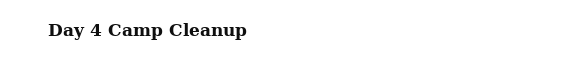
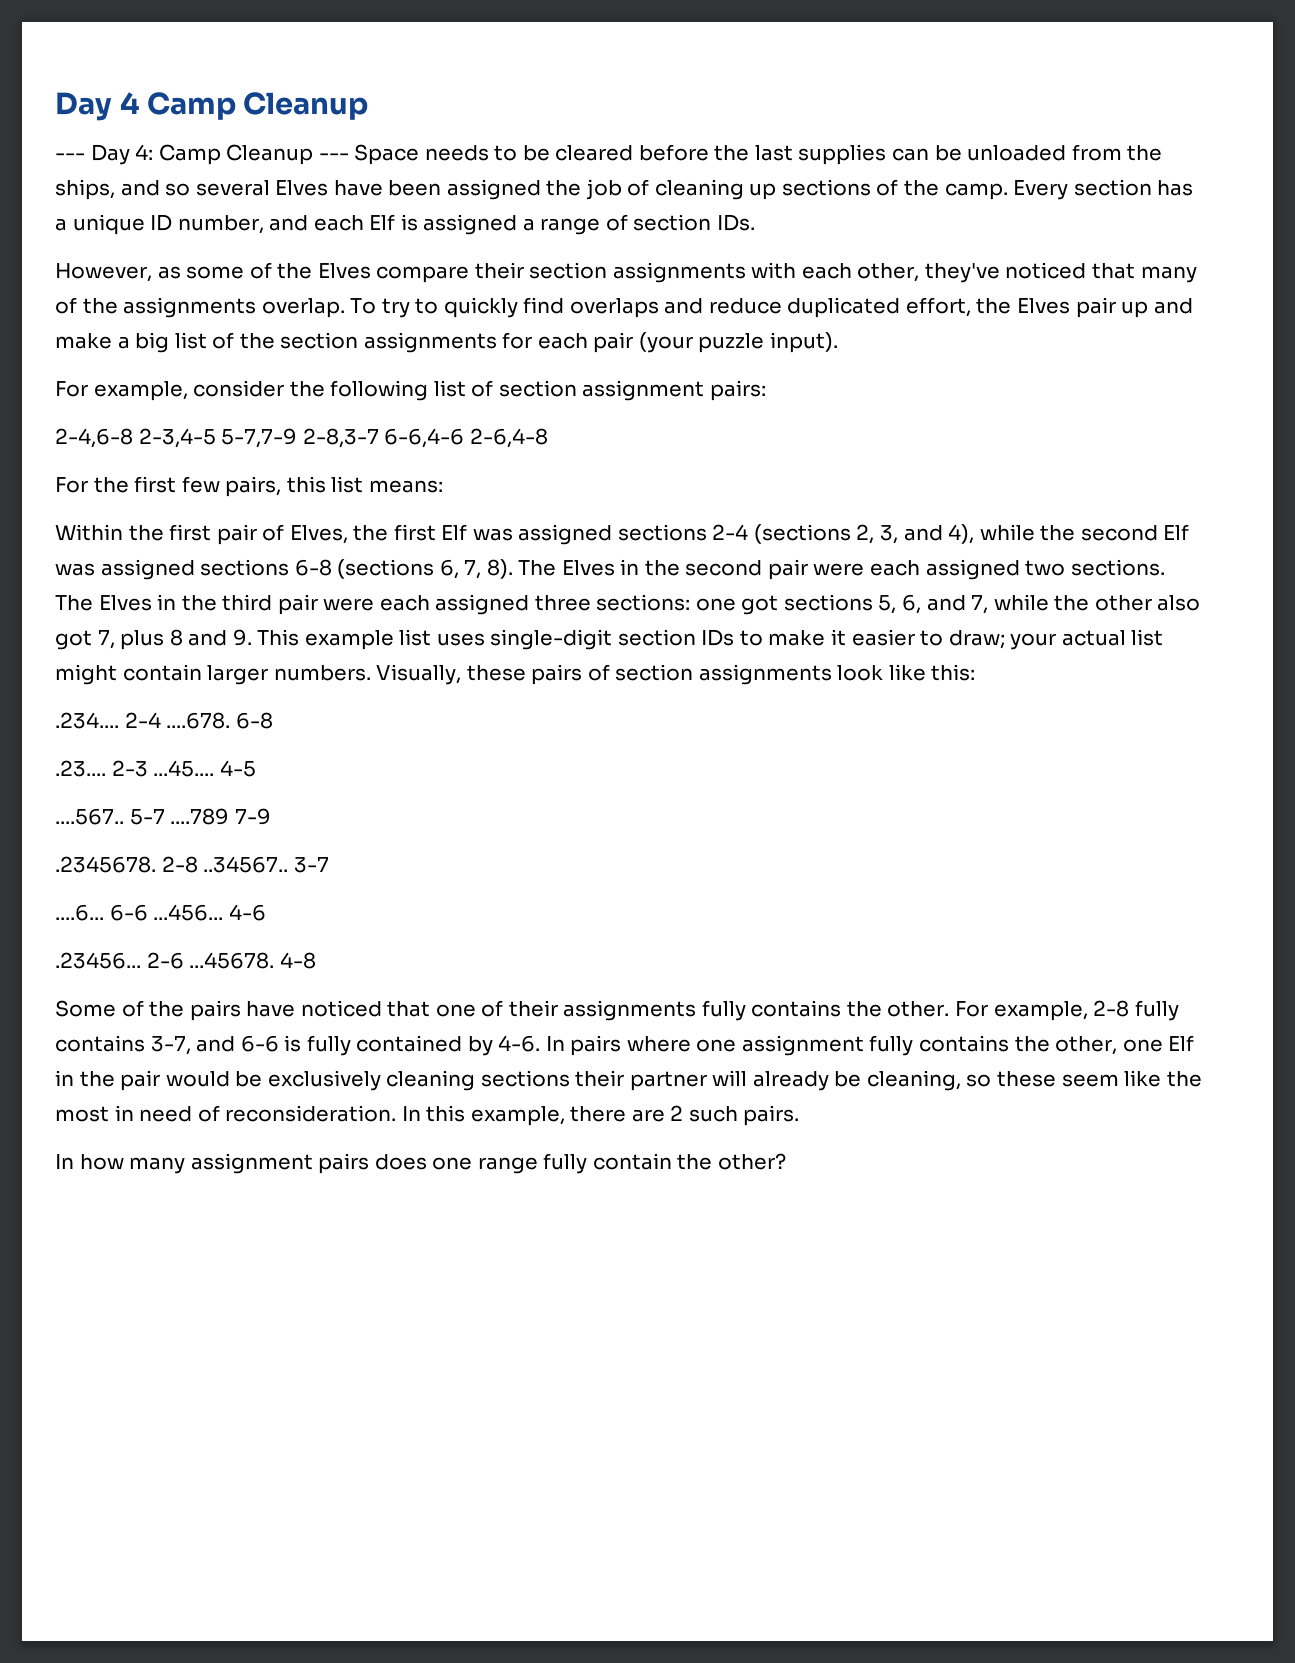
+ --- Day 4: Camp Cleanup --- Space needs to be cleared before the last supplies can be unloaded from the ships, and so several Elves have been assigned the job of cleaning up sections of the camp. Every section has a unique ID number, and each Elf is assigned a range of section IDs.
+ However, as some of the Elves compare their section assignments with each other, they've noticed that many of the assignments overlap. To try to quickly find overlaps and reduce duplicated effort, the Elves pair up and make a big list of the section assignments for each pair (your puzzle input).
+ For example, consider the following list of section assignment pairs:
+ 2-4,6-8 2-3,4-5 5-7,7-9 2-8,3-7 6-6,4-6 2-6,4-8
+ For the first few pairs, this list means:
+ Within the first pair of Elves, the first Elf was assigned sections 2-4 (sections 2, 3, and 4), while the second Elf was assigned sections 6-8 (sections 6, 7, 8). The Elves in the second pair were each assigned two sections. The Elves in the third pair were each assigned three sections: one got sections 5, 6, and 7, while the other also got 7, plus 8 and 9. This example list uses single-digit section IDs to make it easier to draw; your actual list might contain larger numbers. Visually, these pairs of section assignments look like this:
+ .234.... 2-4 ....678. 6-8
+ .23.... 2-3 ...45.... 4-5
+ ....567.. 5-7 ....789 7-9
+ .2345678. 2-8 ..34567.. 3-7
+ ....6... 6-6 ...456... 4-6
+ .23456... 2-6 ...45678. 4-8
+ Some of the pairs have noticed that one of their assignments fully contains the other. For example, 2-8 fully contains 3-7, and 6-6 is fully contained by 4-6. In pairs where one assignment fully contains the other, one Elf in the pair would be exclusively cleaning sections their partner will already be cleaning, so these seem like the most in need of reconsideration. In this example, there are 2 such pairs.
+ In how many assignment pairs does one range fully contain the other?

